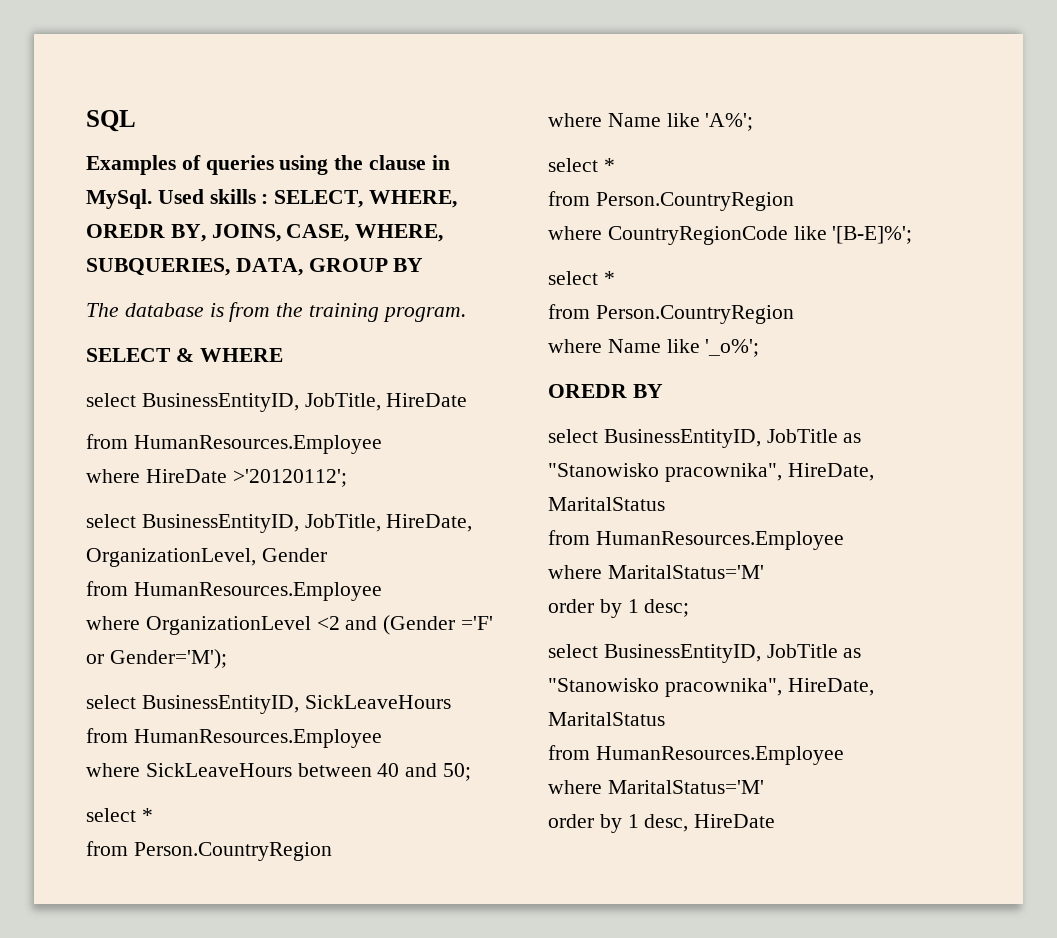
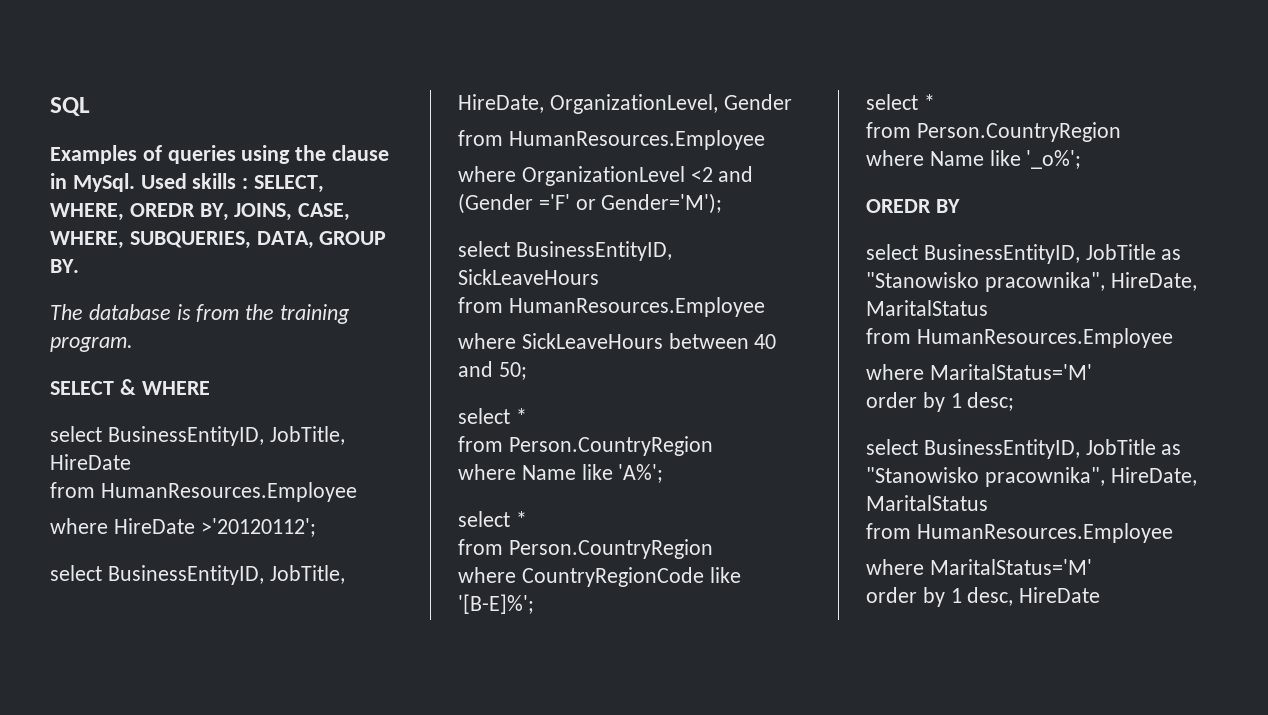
- Used skills : SELECT, WHERE, OREDR BY, JOINS, CASE, WHERE, SUBQUERIES, DATA, GROUP BY
+ Used skills : SELECT, WHERE, OREDR BY, JOINS, CASE, WHERE, SUBQUERIES, DATA, GROUP BY.

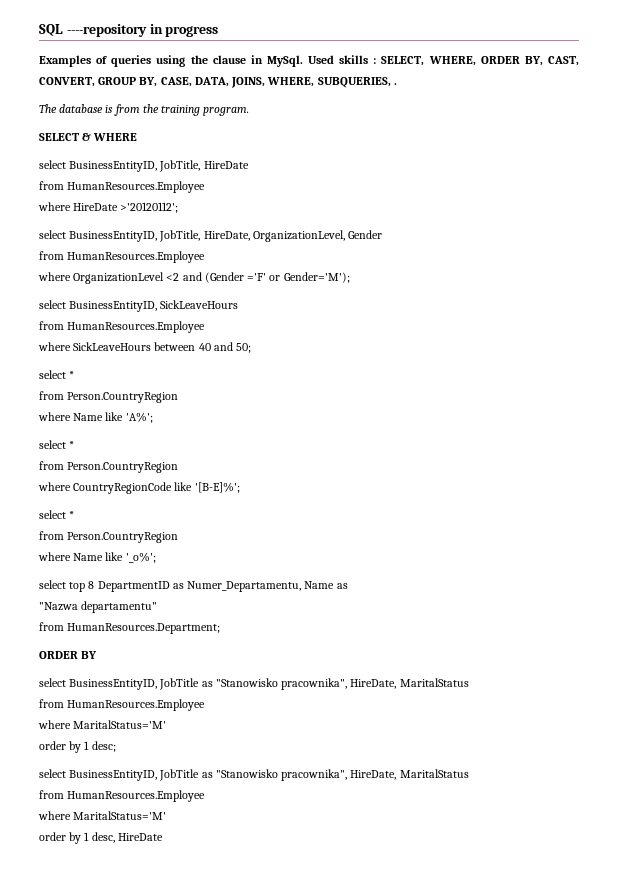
- SQL
+ SQL ----repository in progress
- Used skills : SELECT, WHERE, OREDR BY, JOINS, CASE, WHERE, SUBQUERIES, DATA, GROUP BY.
+ Used skills : SELECT, WHERE, ORDER BY, CAST, CONVERT, GROUP BY, CASE, DATA, JOINS, WHERE, SUBQUERIES, .
- OREDR BY
+ select top 8 DepartmentID as Numer_Departamentu, Name as
+ "Nazwa departamentu"
+ from HumanResources.Department;
+ ORDER BY

